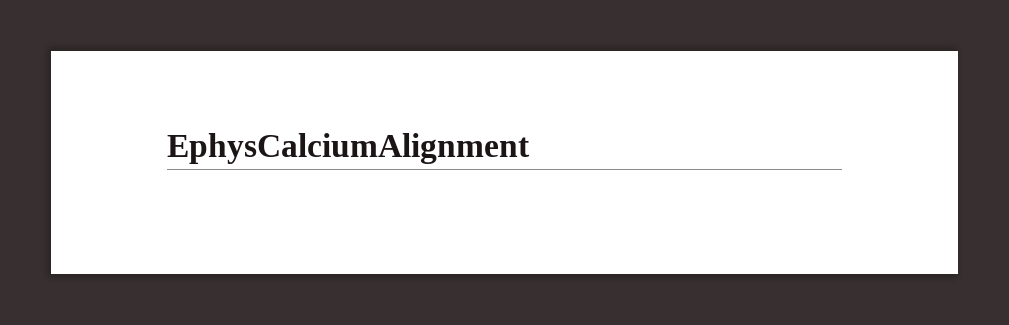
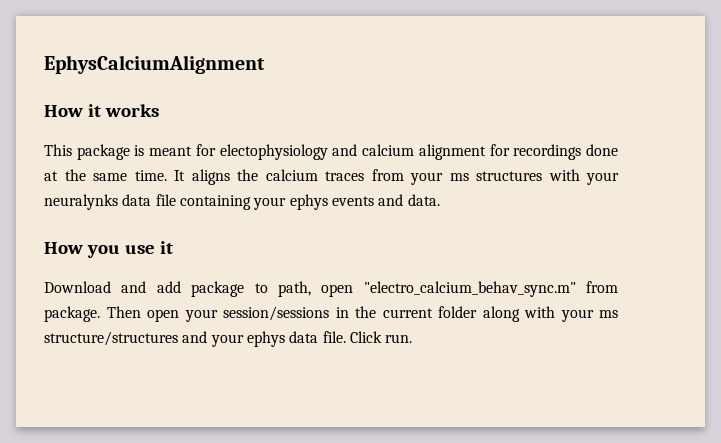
+ How it works
+ This package is meant for electophysiology and calcium alignment for recordings done at the same time. It aligns the calcium traces from your ms structures with your neuralynks data file containing your ephys events and data.
+ How you use it
+ Download and add package to path, open "electro_calcium_behav_sync.m" from package. Then open your session/sessions in the current folder along with your ms structure/structures and your ephys data file. Click run.

